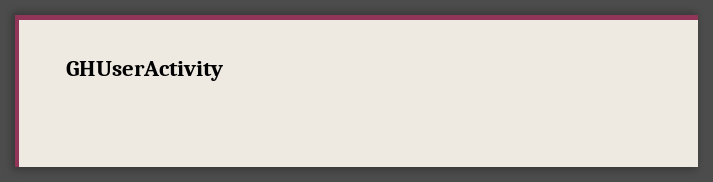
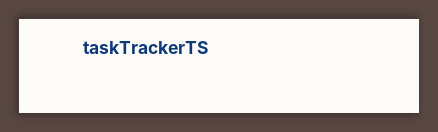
- GHUserActivity
+ taskTrackerTS

